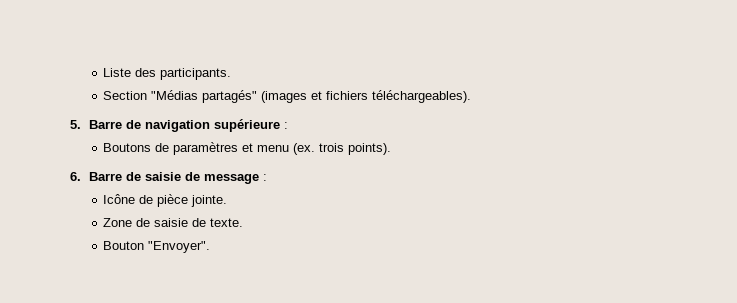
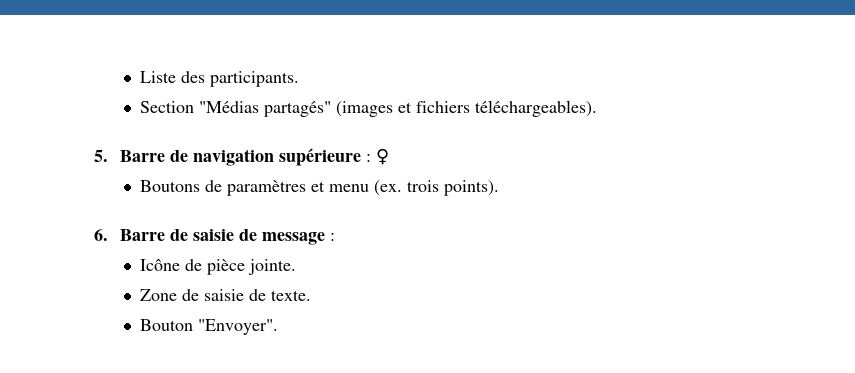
- 5. Barre de navigation supérieure :
+ 5. Barre de navigation supérieure : ♀

